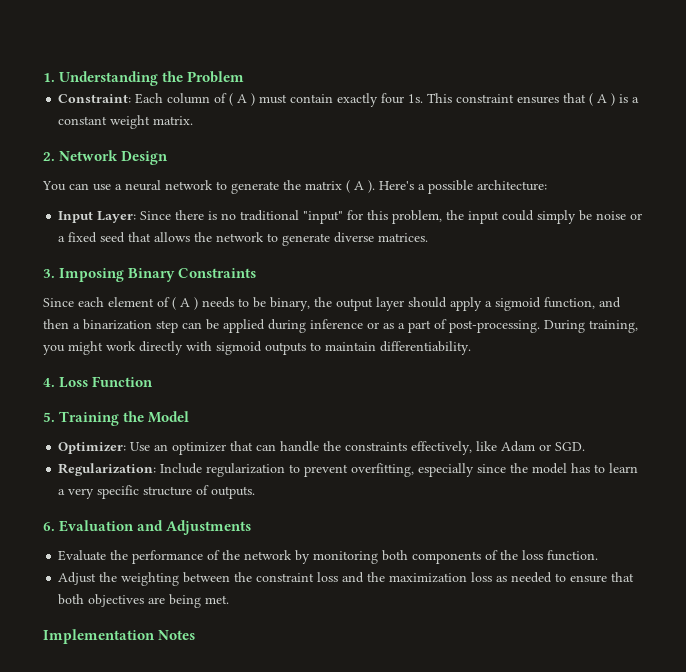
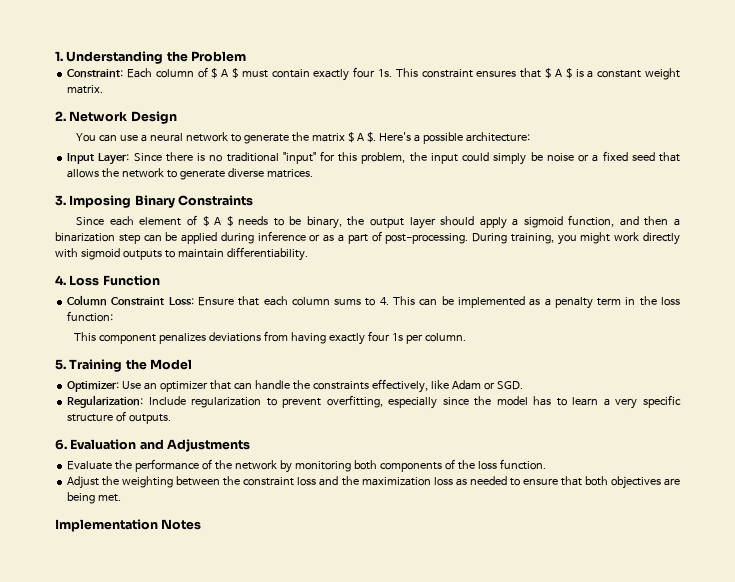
- Constraint: Each column of ( A ) must contain exactly four 1s.
+ Constraint: Each column of $ A $ must contain exactly four 1s.
- This constraint ensures that ( A ) is a constant weight matrix.
+ This constraint ensures that $ A $ is a constant weight matrix.
- You can use a neural network to generate the matrix ( A ).
+ You can use a neural network to generate the matrix $ A $.
- Since each element of ( A ) needs to be binary, the output layer should apply a sigmoid function, and then a binarization step can be applied during inference or as a part of post-processing.
+ Since each element of $ A $ needs to be binary, the output layer should apply a sigmoid function, and then a binarization step can be applied during inference or as a part of post-processing.
+ Column Constraint Loss: Ensure that each column sums to 4. This can be implemented as a penalty term in the loss function:
+ This component penalizes deviations from having exactly four 1s per column.

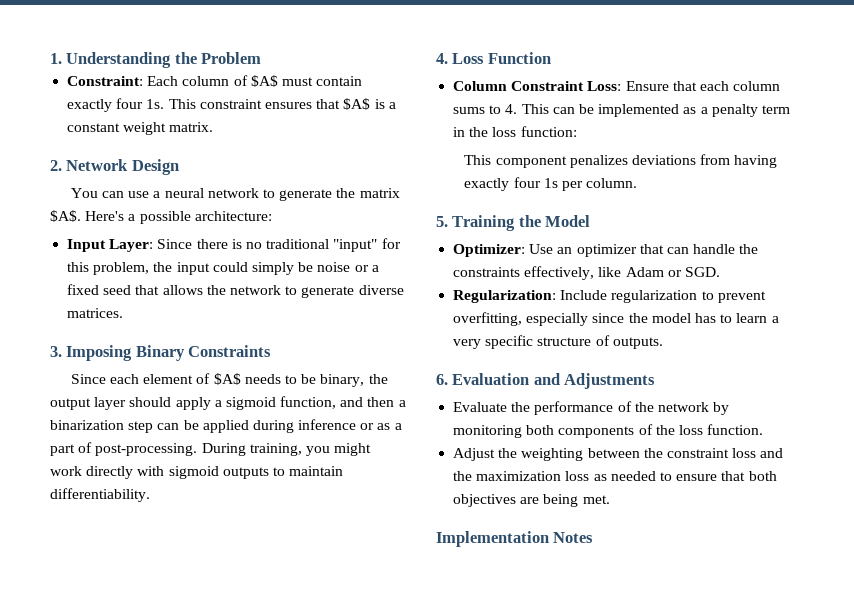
- Constraint: Each column of $ A $ must contain exactly four 1s.
+ Constraint: Each column of $A$ must contain exactly four 1s.
- This constraint ensures that $ A $ is a constant weight matrix.
+ This constraint ensures that $A$ is a constant weight matrix.
- You can use a neural network to generate the matrix $ A $.
+ You can use a neural network to generate the matrix $A$.
- Since each element of $ A $ needs to be binary, the output layer should apply a sigmoid function, and then a binarization step can be applied during inference or as a part of post-processing.
+ Since each element of $A$ needs to be binary, the output layer should apply a sigmoid function, and then a binarization step can be applied during inference or as a part of post-processing.

